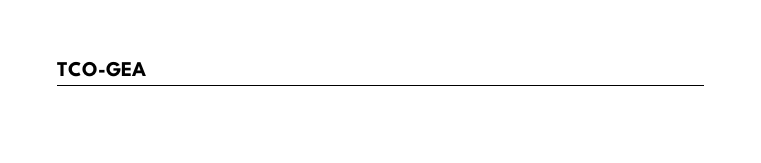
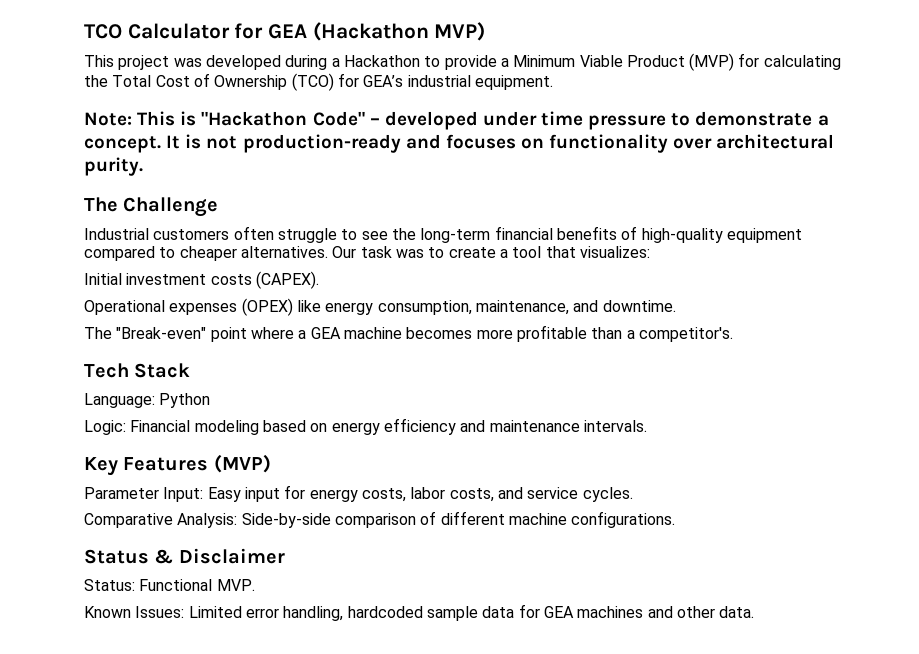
- TCO-GEA
+ TCO Calculator for GEA (Hackathon MVP)
+ This project was developed during a Hackathon to provide a Minimum Viable Product (MVP) for calculating the Total Cost of Ownership (TCO) for GEA’s industrial equipment.
+ Note: This is "Hackathon Code" – developed under time pressure to demonstrate a concept. It is not production-ready and focuses on functionality over architectural purity.
+ The Challenge
+ Industrial customers often struggle to see the long-term financial benefits of high-quality equipment compared to cheaper alternatives. Our task was to create a tool that visualizes:
+ Initial investment costs (CAPEX).
+ Operational expenses (OPEX) like energy consumption, maintenance, and downtime.
+ The "Break-even" point where a GEA machine becomes more profitable than a competitor's.
+ Tech Stack
+ Language: Python
+ Logic: Financial modeling based on energy efficiency and maintenance intervals.
+ Key Features (MVP)
+ Parameter Input: Easy input for energy costs, labor costs, and service cycles.
+ Comparative Analysis: Side-by-side comparison of different machine configurations.
+ Status & Disclaimer
+ Status: Functional MVP.
+ Known Issues: Limited error handling, hardcoded sample data for GEA machines and other data.

